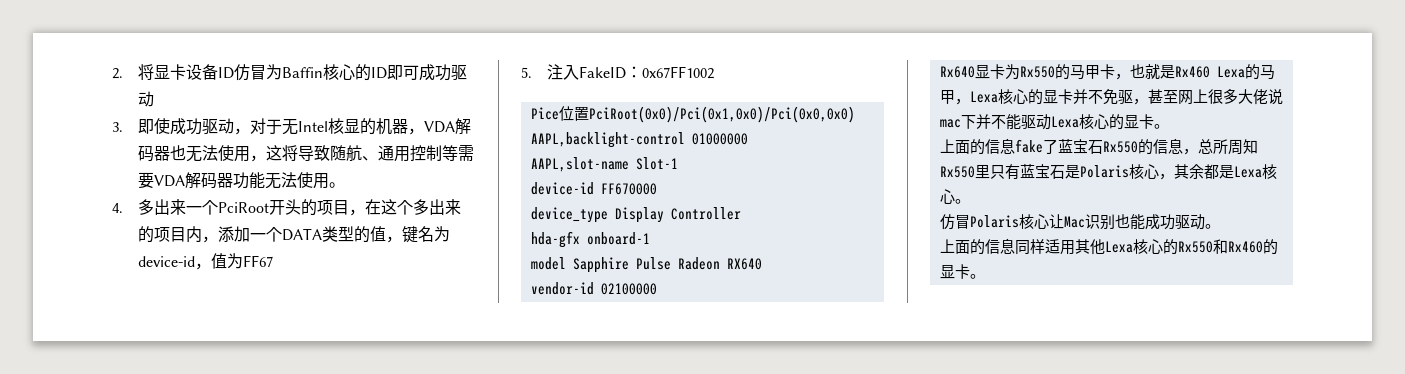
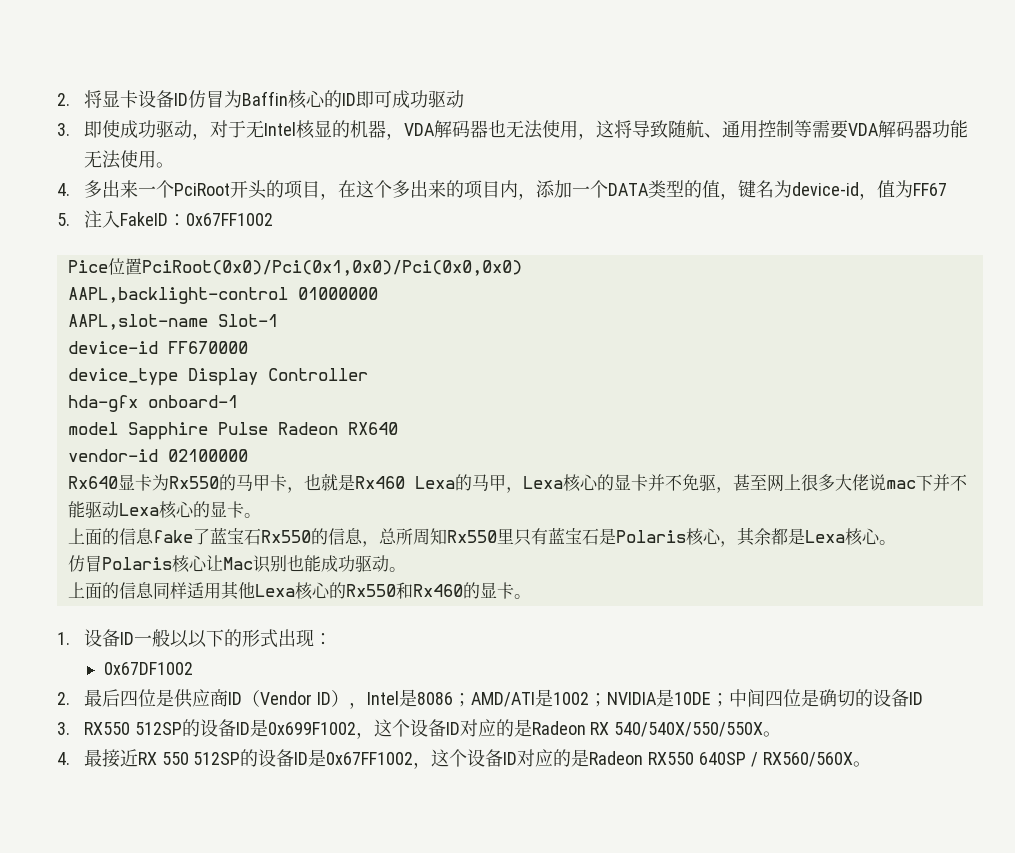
+ 1.设备ID一般以以下的形式出现：
+ 0x67DF1002
+ 2.最后四位是供应商ID（Vendor ID），Intel是8086；AMD/ATI是1002；NVIDIA是10DE；中间四位是确切的设备ID
+ 3. RX550 512SP的设备ID是0x699F1002，这个设备ID对应的是Radeon RX 540/540X/550/550X。
+ 4.最接近RX 550 512SP的设备ID是0x67FF1002，这个设备ID对应的是Radeon RX550 640SP / RX560/560X。

